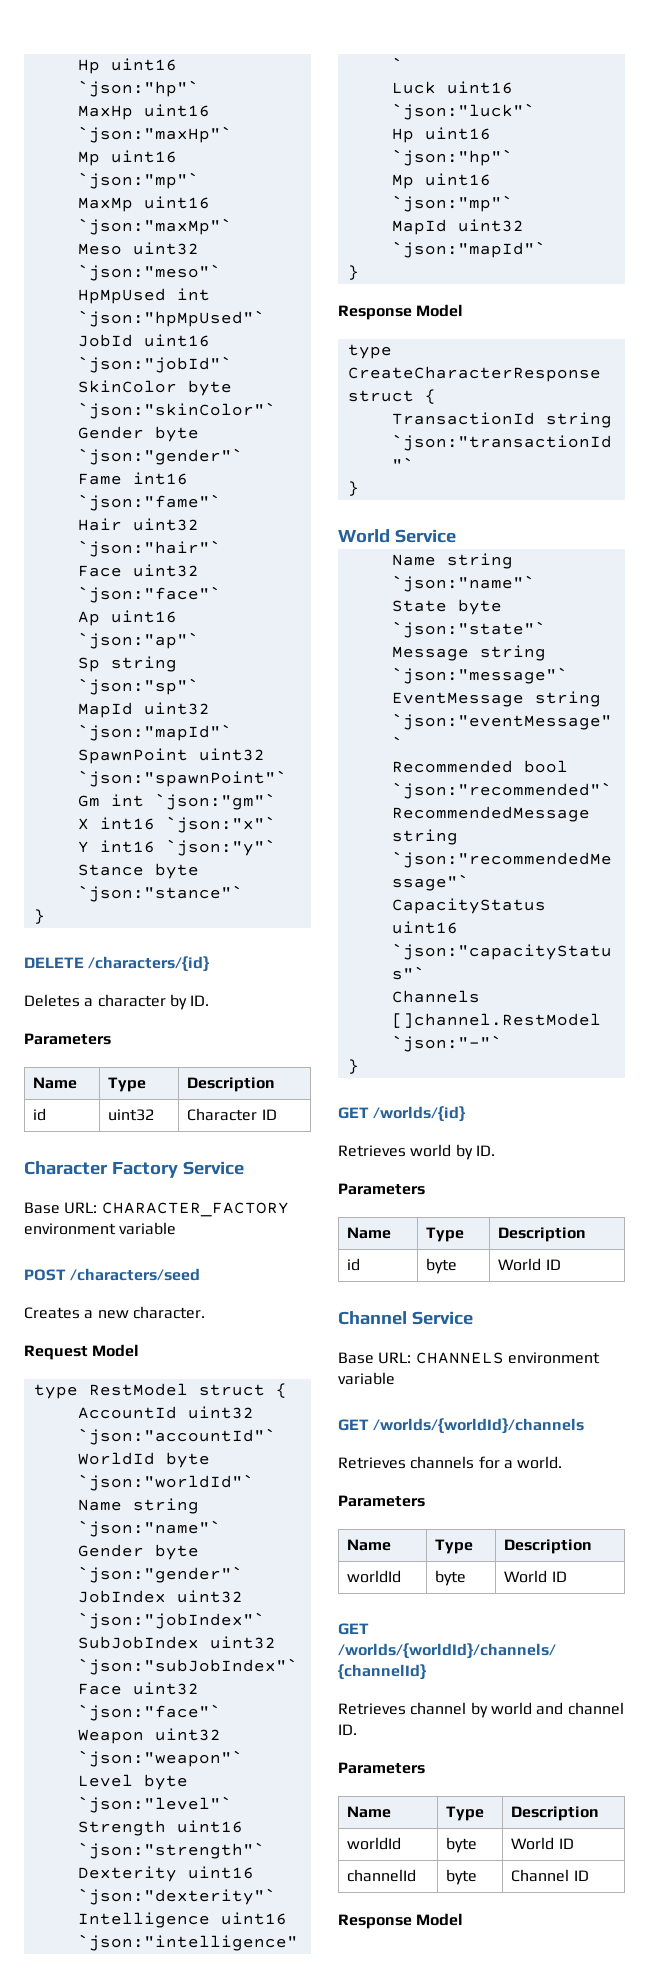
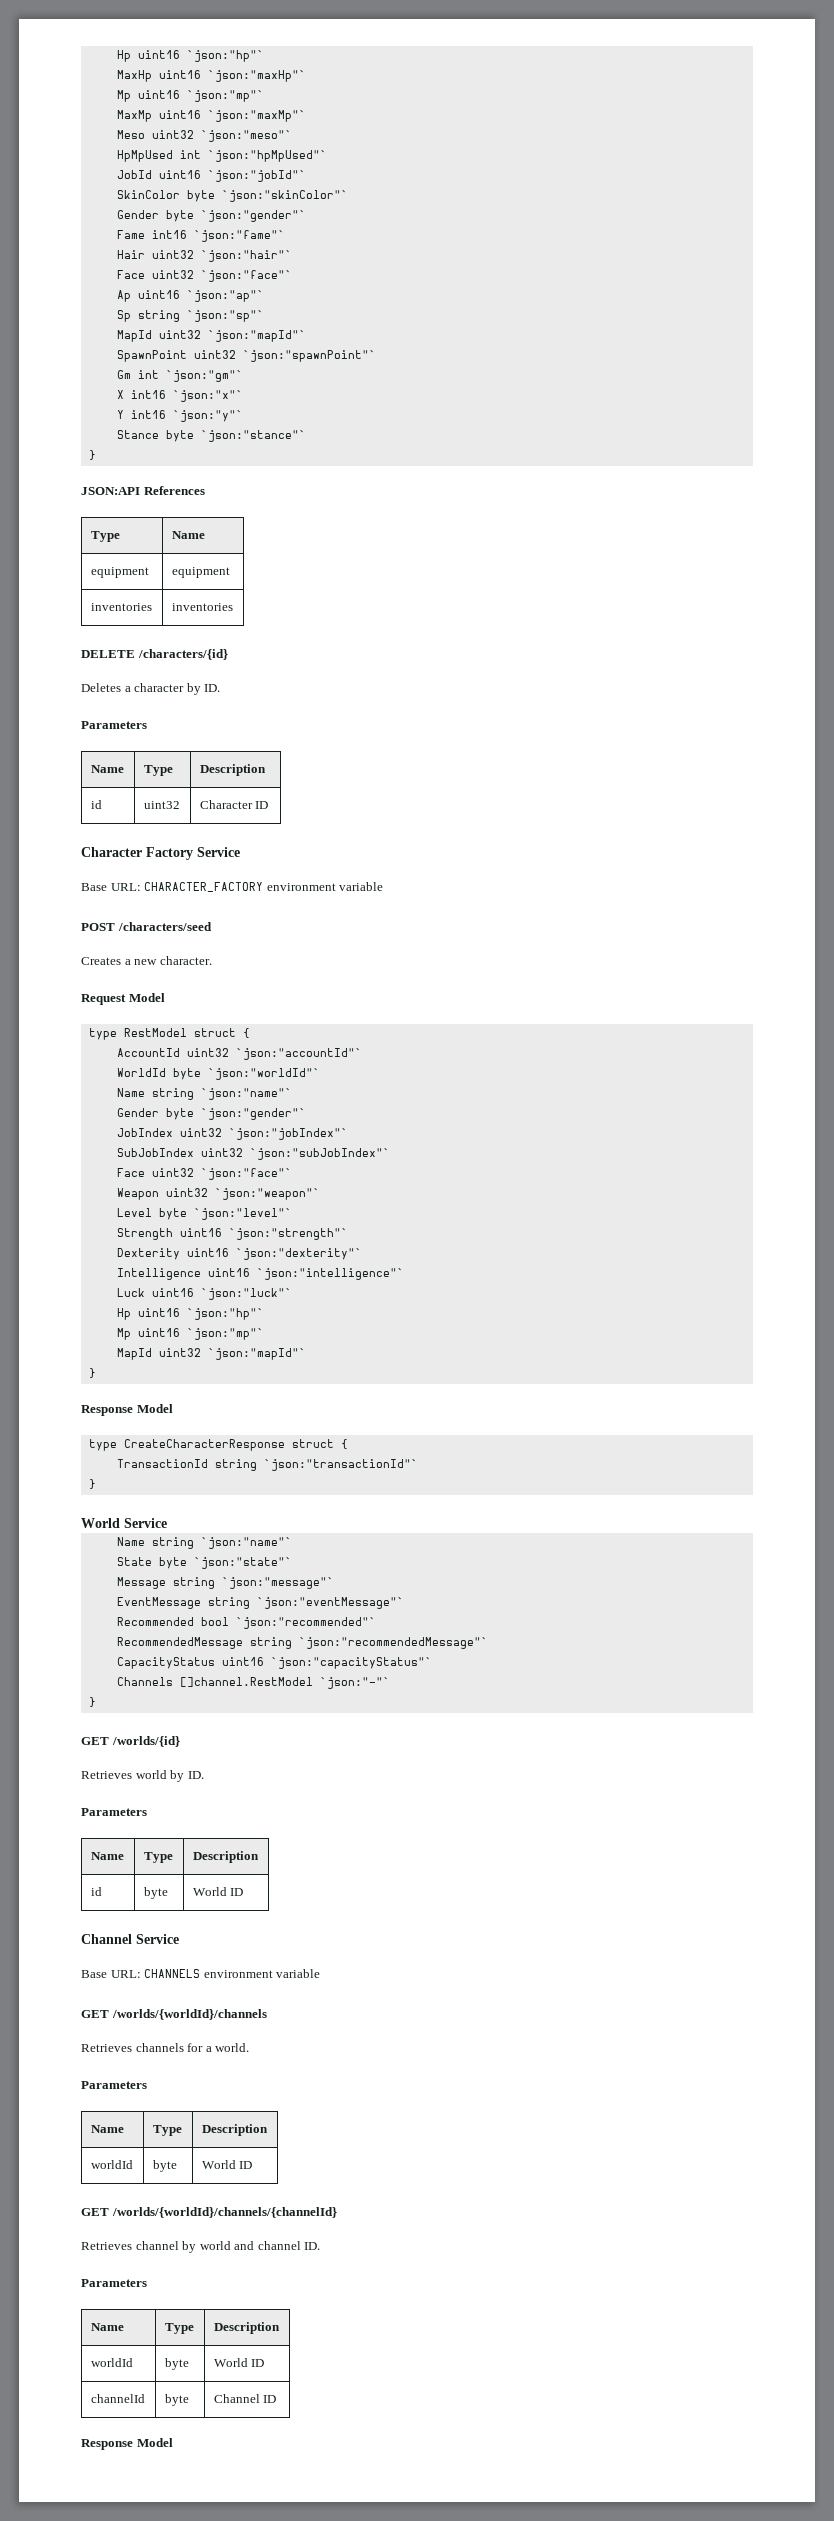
+ JSON:API References
+ Type | Name
+ equipment | equipment
+ inventories | inventories

